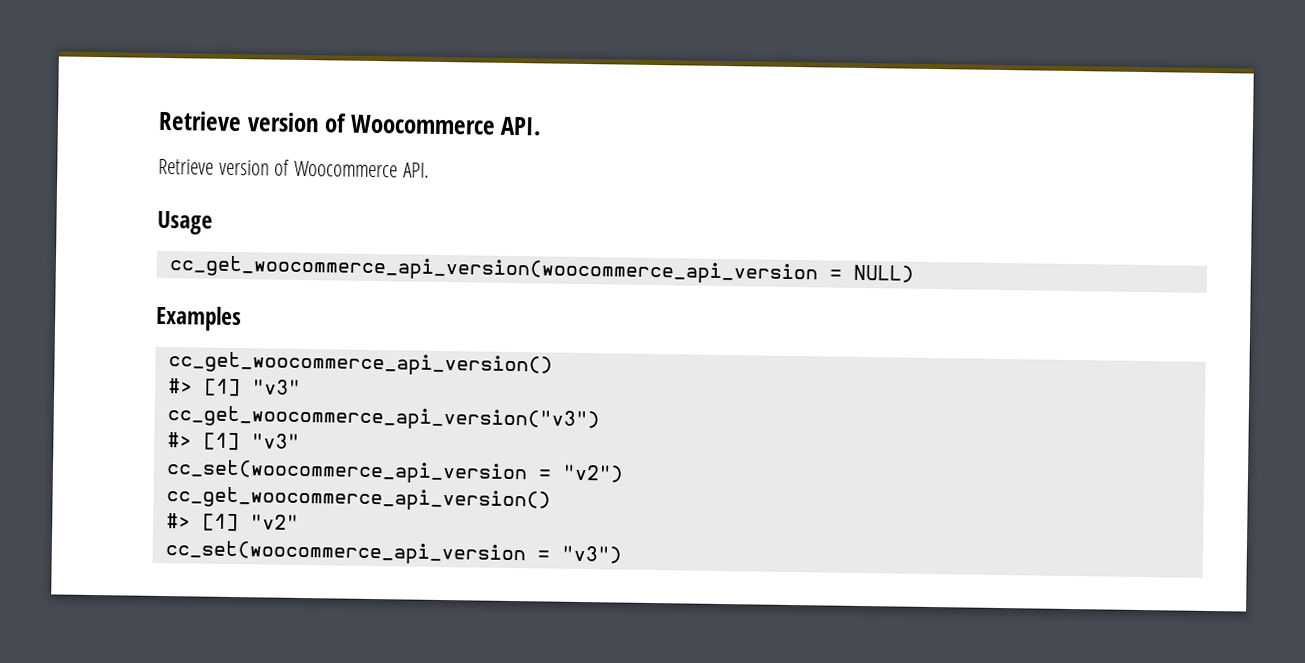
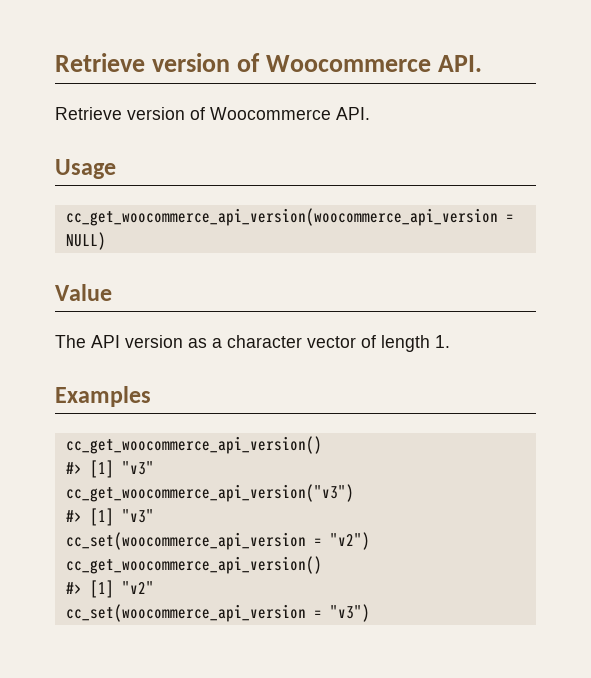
+ Value
+ The API version as a character vector of length 1.

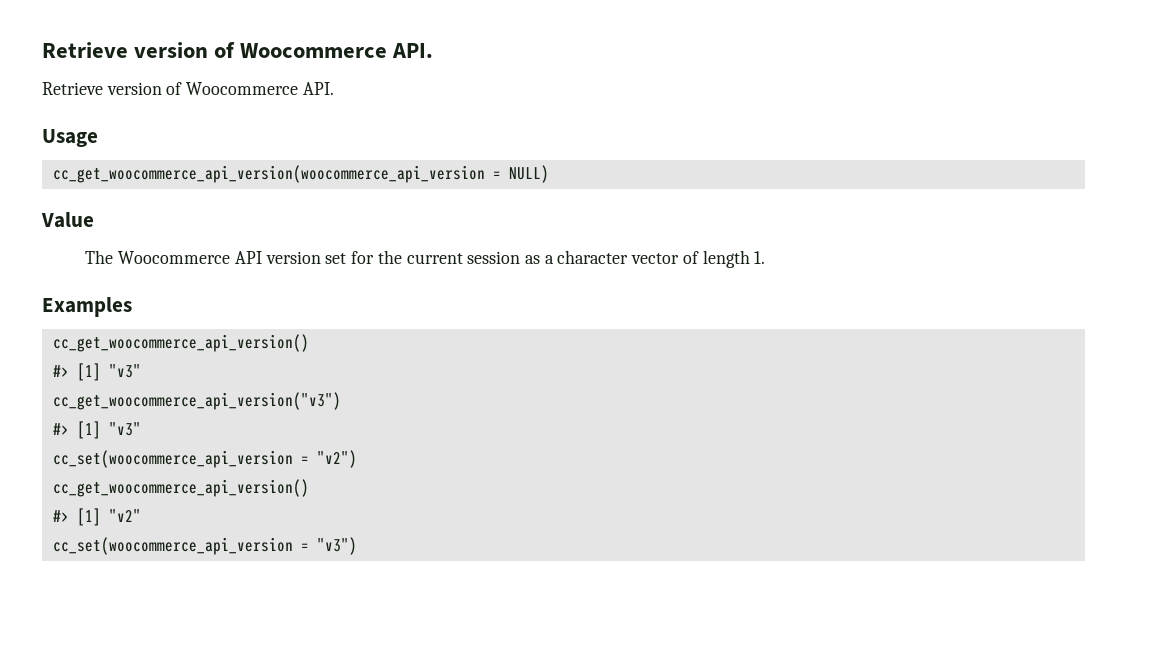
- The API version as a character vector of length 1.
+ The Woocommerce API version set for the current session as a character vector of length 1.

